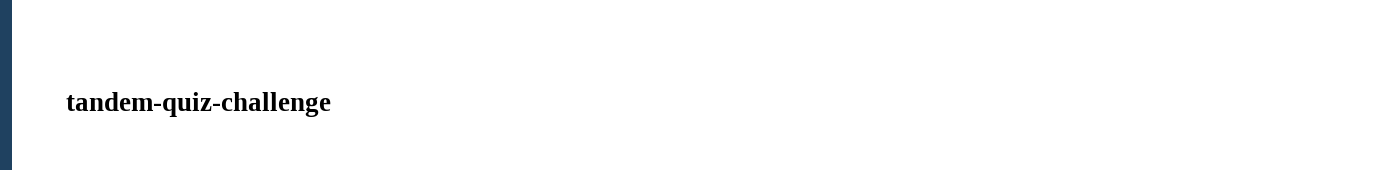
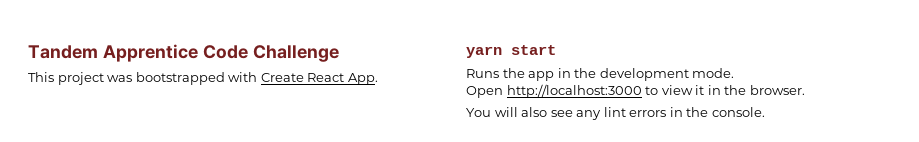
- tandem-quiz-challenge
+ Tandem Apprentice Code Challenge
+ This project was bootstrapped with Create React App.
+ yarn start
+ Runs the app in the development mode.
+ Open http://localhost:3000 to view it in the browser.
+ You will also see any lint errors in the console.

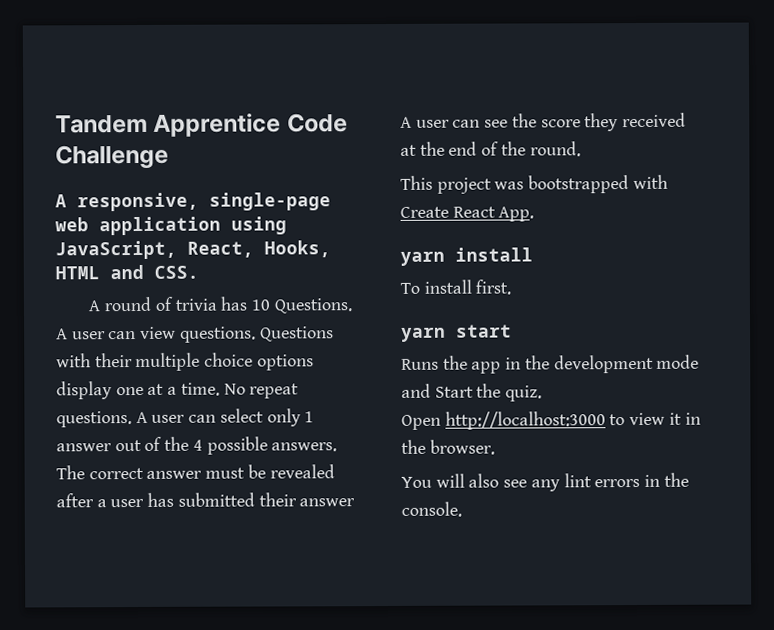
+ A responsive, single-page web application using JavaScript, React, Hooks, HTML and CSS.
+ A round of trivia has 10 Questions. A user can view questions. Questions with their multiple choice options display one at a time. No repeat questions. A user can select only 1 answer out of the 4 possible answers. The correct answer must be revealed after a user has submitted their answer A user can see the score they received at the end of the round.
+ yarn install
+ To install first.
- Runs the app in the development mode.
+ Runs the app in the development mode and Start the quiz.

